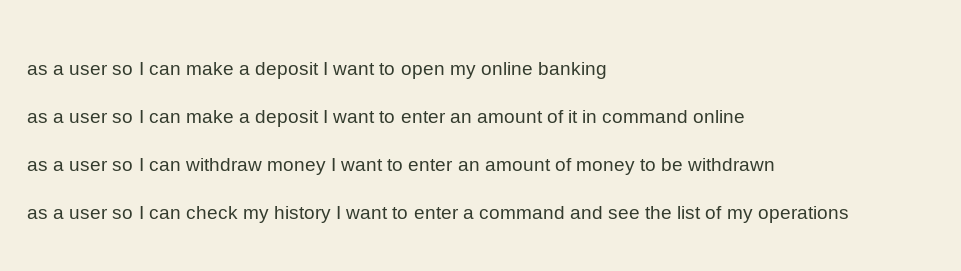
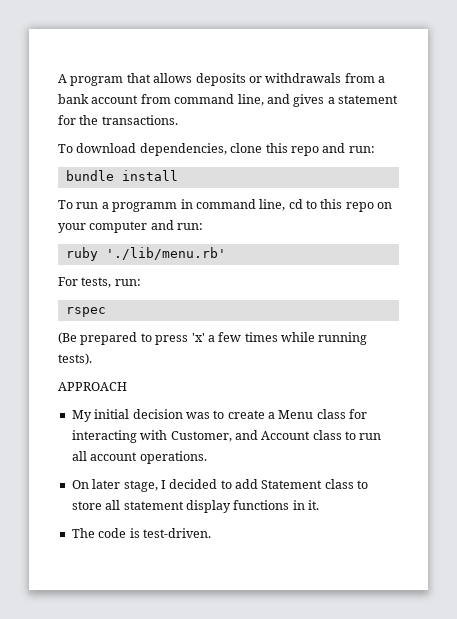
- as a user so I can make a deposit I want to open my online banking
- as a user so I can make a deposit I want to enter an amount of it in command online
- as a user so I can withdraw money I want to enter an amount of money to be withdrawn
- as a user so I can check my history I want to enter a command and see the list of my operations
+ A program that allows deposits or withdrawals from a bank account from command line, and gives a statement for the transactions.
+ To download dependencies, clone this repo and run:
+ bundle install
+ To run a programm in command line, cd to this repo on your computer and run:
+ ruby './lib/menu.rb'
+ For tests, run:
+ rspec
+ (Be prepared to press 'x' a few times while running tests).
+ APPROACH
+ My initial decision was to create a Menu class for interacting with Customer, and Account class to run all account operations.
+ On later stage, I decided to add Statement class to store all statement display functions in it.
+ The code is test-driven.

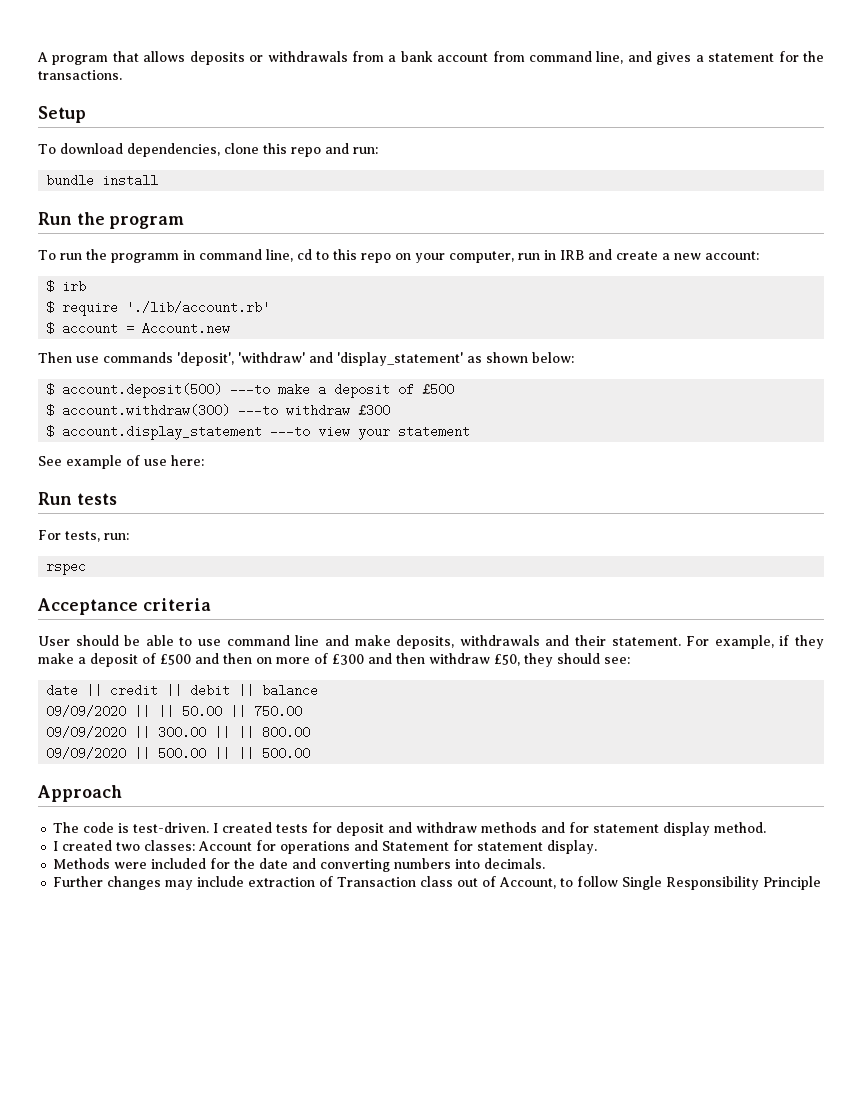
+ Setup
+ Run the program
- To run a programm in command line, cd to this repo on your computer and run:
- ruby './lib/menu.rb'
+ To run the programm in command line, cd to this repo on your computer, run in IRB and create a new account:
+ $ irb
+ $ require './lib/account.rb'
+ $ account = Account.new
+ Then use commands 'deposit', 'withdraw' and 'display_statement' as shown below:
+ $ account.deposit(500) ---to make a deposit of £500
+ $ account.withdraw(300) ---to withdraw £300
+ $ account.display_statement ---to view your statement
+ See example of use here:
+ Run tests
  For tests, run:
  rspec
- (Be prepared to press 'x' a few times while running tests).
- APPROACH
- My initial decision was to create a Menu class for interacting with Customer, and Account class to run all account operations.
- On later stage, I decided to add Statement class to store all statement display functions in it.
- The code is test-driven.
+ Acceptance criteria
+ User should be able to use command line and make deposits, withdrawals and their statement. For example, if they make a deposit of £500 and then on more of £300 and then withdraw £50, they should see:
+ date || credit || debit || balance
+ 09/09/2020 || || 50.00 || 750.00
+ 09/09/2020 || 300.00 || || 800.00
+ 09/09/2020 || 500.00 || || 500.00
+ Approach
+ The code is test-driven. I created tests for deposit and withdraw methods and for statement display method.
+ I created two classes: Account for operations and Statement for statement display.
+ Methods were included for the date and converting numbers into decimals.
+ Further changes may include extraction of Transaction class out of Account, to follow Single Responsibility Principle

